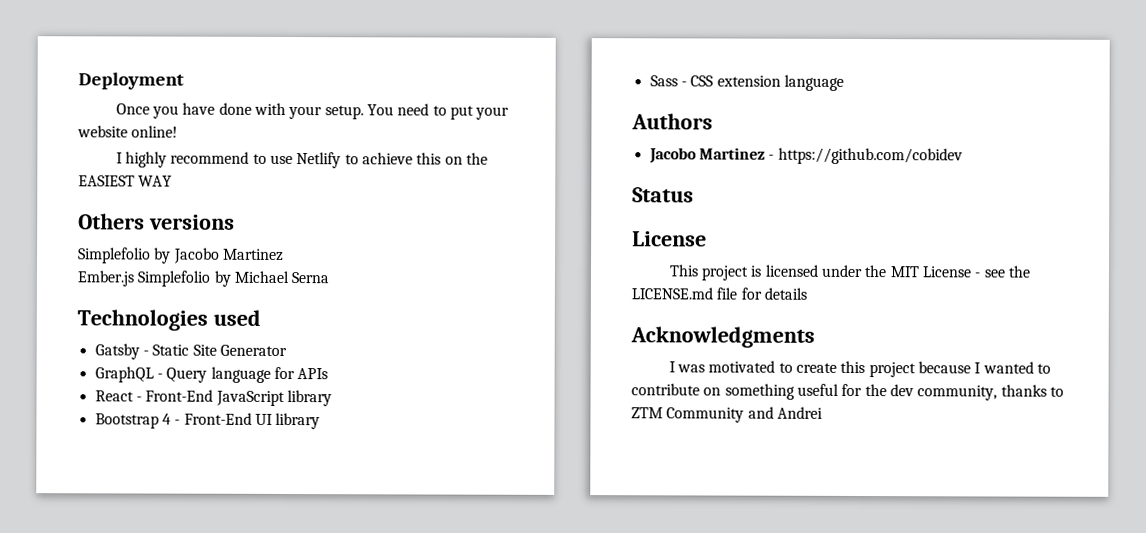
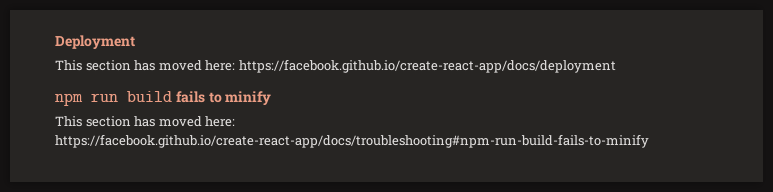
- Once you have done with your setup. You need to put your website online!
- I highly recommend to use Netlify to achieve this on the EASIEST WAY
- Others versions
- Simplefolio by Jacobo Martinez
- Ember.js Simplefolio by Michael Serna
- Technologies used
- Gatsby - Static Site Generator
- GraphQL - Query language for APIs
- React - Front-End JavaScript library
- Bootstrap 4 - Front-End UI library
- Sass - CSS extension language
- Authors
- Jacobo Martinez - https://github.com/cobidev
- Status
- License
- This project is licensed under the MIT License - see the LICENSE.md file for details
- Acknowledgments
- I was motivated to create this project because I wanted to contribute on something useful for the dev community, thanks to ZTM Community and Andrei
+ This section has moved here: https://facebook.github.io/create-react-app/docs/deployment
+ npm run build fails to minify
+ This section has moved here: https://facebook.github.io/create-react-app/docs/troubleshooting#npm-run-build-fails-to-minify

